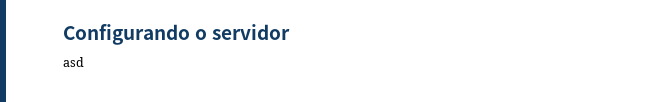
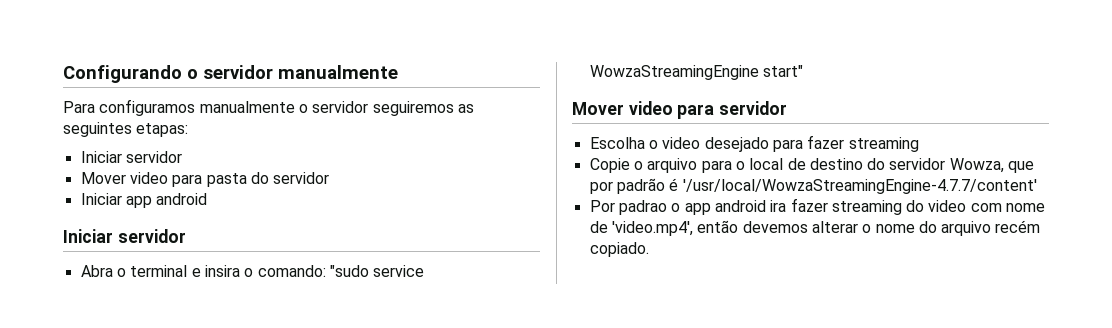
- Configurando o servidor
- asd
+ Configurando o servidor manualmente
+ Para configuramos manualmente o servidor seguiremos as seguintes etapas:
+ Iniciar servidor
+ Mover video para pasta do servidor
+ Iniciar app android
+ Iniciar servidor
+ Abra o terminal e insira o comando: "sudo service WowzaStreamingEngine start"
+ Mover video para servidor
+ Escolha o video desejado para fazer streaming
+ Copie o arquivo para o local de destino do servidor Wowza, que por padrão é '/usr/local/WowzaStreamingEngine-4.7.7/content'
+ Por padrao o app android ira fazer streaming do video com nome de 'video.mp4', então devemos alterar o nome do arquivo recém copiado.

